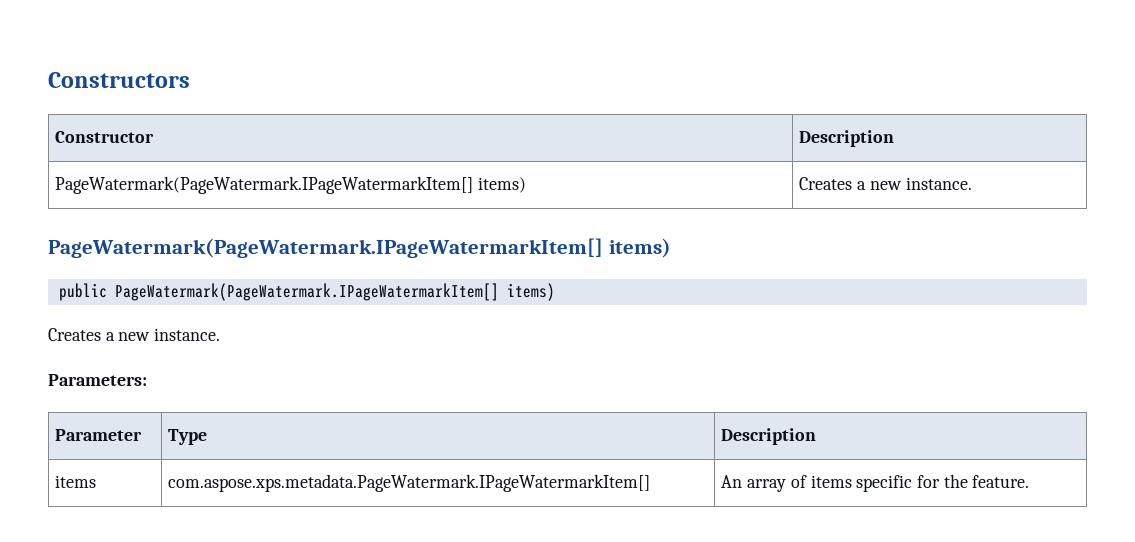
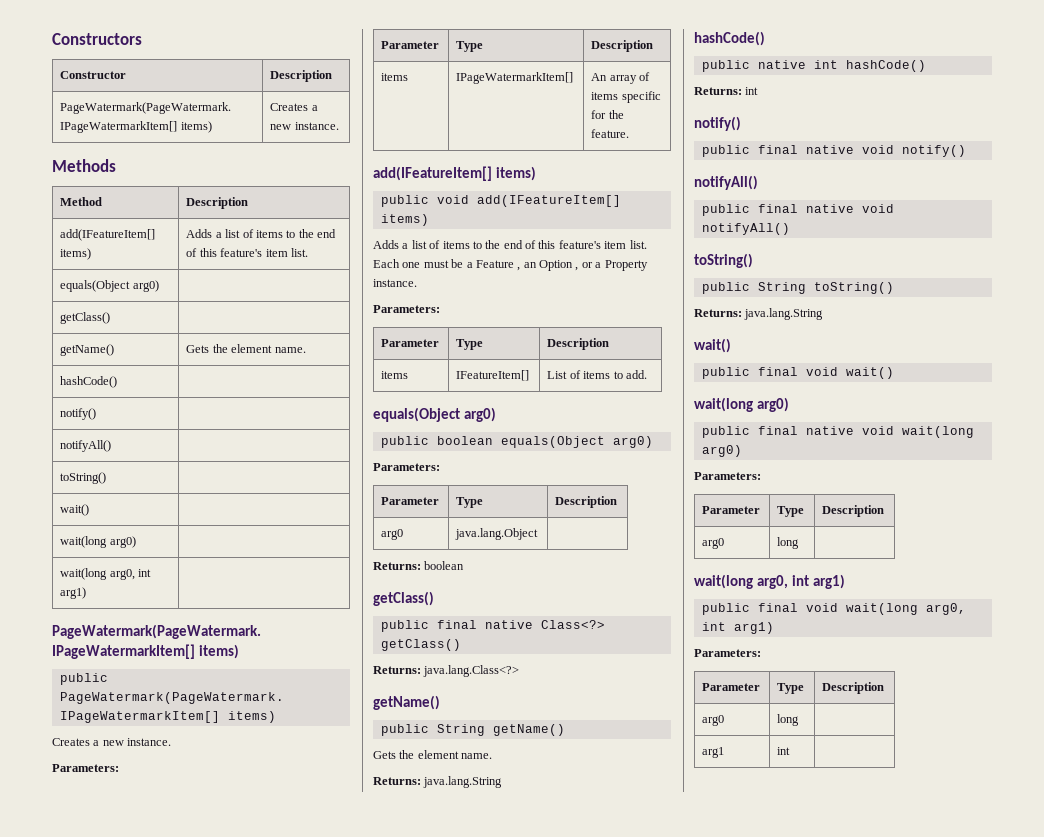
+ Methods
+ Method | Description
+ add(IFeatureItem[] items) | Adds a list of items to the end of this feature's item list.
+ equals(Object arg0) |
+ getClass() |
+ getName() | Gets the element name.
+ hashCode() |
+ notify() |
+ notifyAll() |
+ toString() |
+ wait() |
+ wait(long arg0) |
+ wait(long arg0, int arg1) |
- items | com.aspose.xps.metadata.PageWatermark.IPageWatermarkItem[] | An array of items specific for the feature.
+ items | IPageWatermarkItem[] | An array of items specific for the feature.
+ add(IFeatureItem[] items)
+ public void add(IFeatureItem[] items)
+ Adds a list of items to the end of this feature's item list. Each one must be a Feature , an Option , or a Property instance.
+ Parameters:
+ Parameter | Type | Description
+ items | IFeatureItem[] | List of items to add.
+ equals(Object arg0)
+ public boolean equals(Object arg0)
+ Parameters:
+ Parameter | Type | Description
+ arg0 | java.lang.Object |
+ Returns: boolean
+ getClass()
+ public final native Class<?> getClass()
+ Returns: java.lang.Class<?>
+ getName()
+ public String getName()
+ Gets the element name.
+ Returns: java.lang.String
+ hashCode()
+ public native int hashCode()
+ Returns: int
+ notify()
+ public final native void notify()
+ notifyAll()
+ public final native void notifyAll()
+ toString()
+ public String toString()
+ Returns: java.lang.String
+ wait()
+ public final void wait()
+ wait(long arg0)
+ public final native void wait(long arg0)
+ Parameters:
+ Parameter | Type | Description
+ arg0 | long |
+ wait(long arg0, int arg1)
+ public final void wait(long arg0, int arg1)
+ Parameters:
+ Parameter | Type | Description
+ arg0 | long |
+ arg1 | int |

